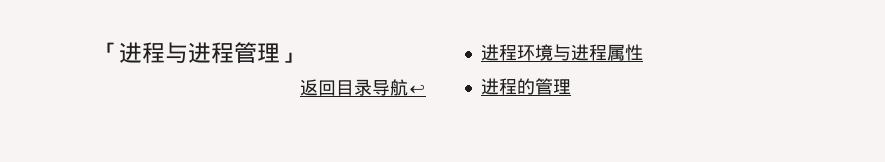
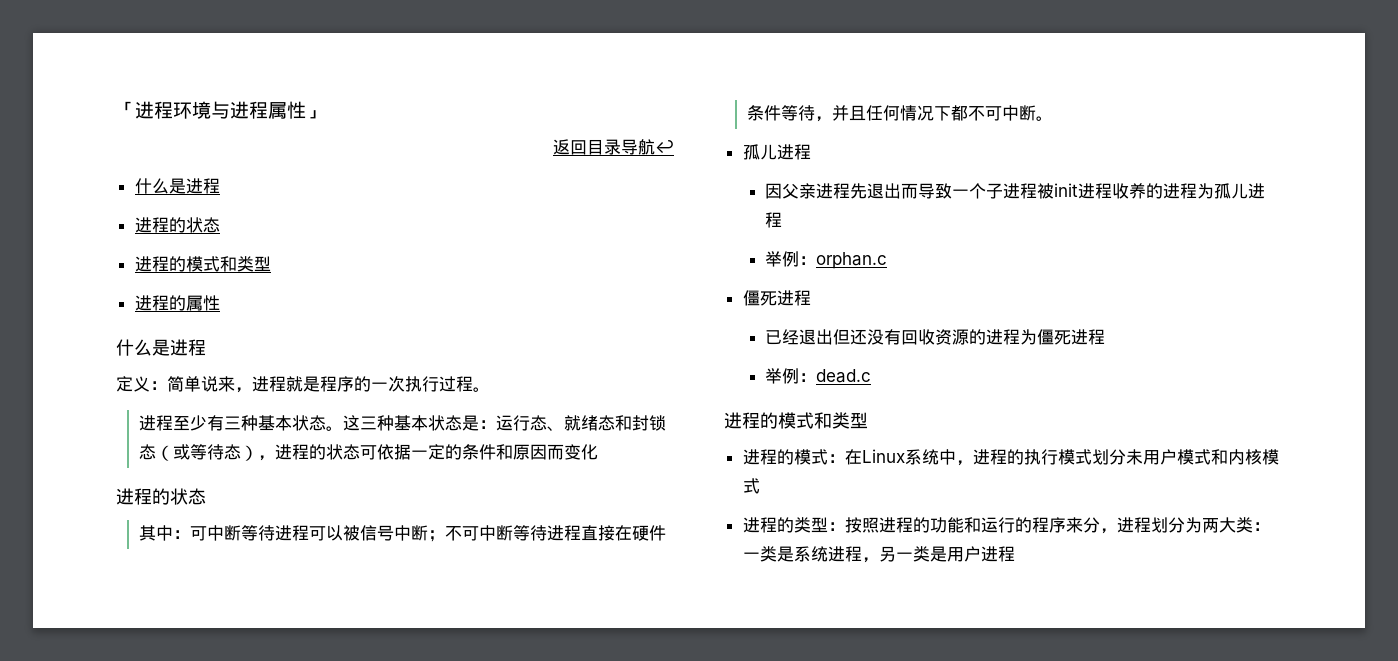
- 「进程与进程管理」
+ 「进程环境与进程属性」
  返回目录导航↩
- 进程环境与进程属性
- 进程的管理
+ 什么是进程
+ 进程的状态
+ 进程的模式和类型
+ 进程的属性
+ 什么是进程
+ 定义：简单说来，进程就是程序的一次执行过程。
+ 进程至少有三种基本状态。这三种基本状态是：运行态、就绪态和封锁态（或等待态），进程的状态可依据一定的条件和原因而变化
+ 进程的状态
+ 其中：可中断等待进程可以被信号中断；不可中断等待进程直接在硬件条件等待，并且任何情况下都不可中断。
+ 孤儿进程
+ 因父亲进程先退出而导致一个子进程被init进程收养的进程为孤儿进程
+ 举例：orphan.c
+ 僵死进程
+ 已经退出但还没有回收资源的进程为僵死进程
+ 举例：dead.c
+ 进程的模式和类型
+ 进程的模式：在Linux系统中，进程的执行模式划分未用户模式和内核模式
+ 进程的类型：按照进程的功能和运行的程序来分，进程划分为两大类：一类是系统进程，另一类是用户进程

